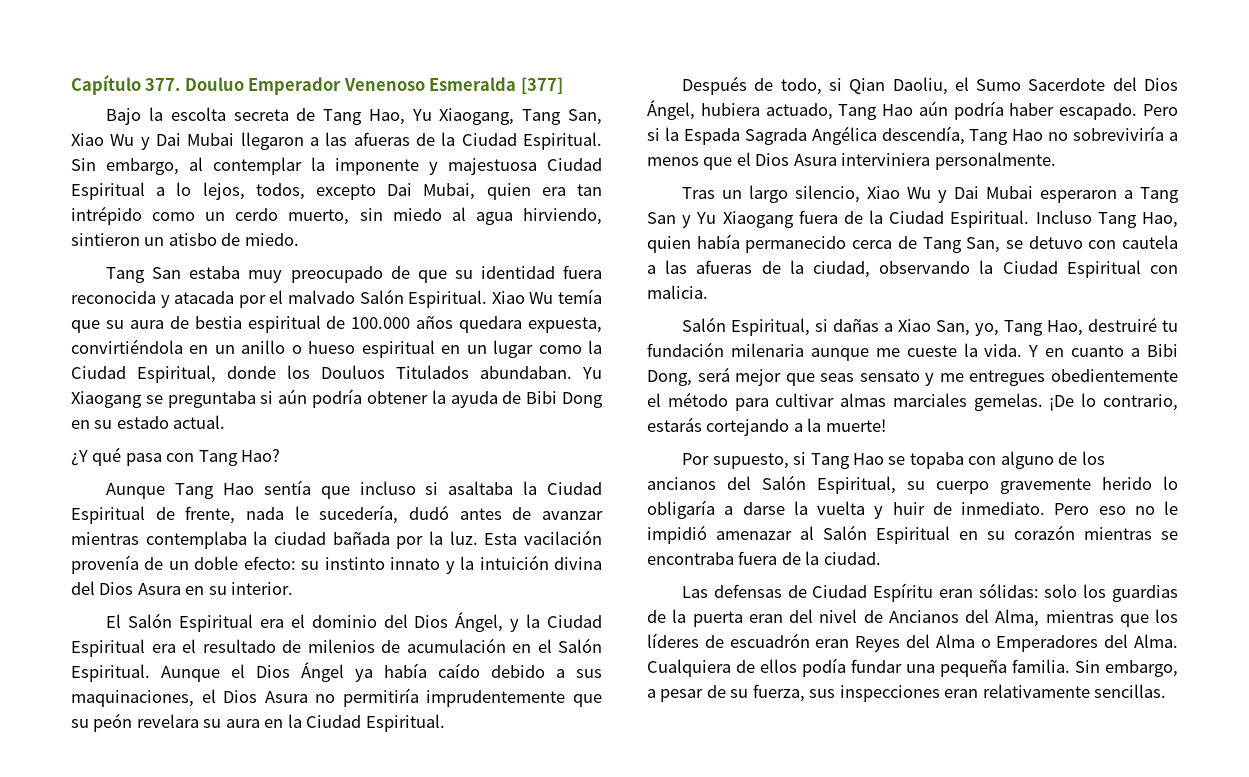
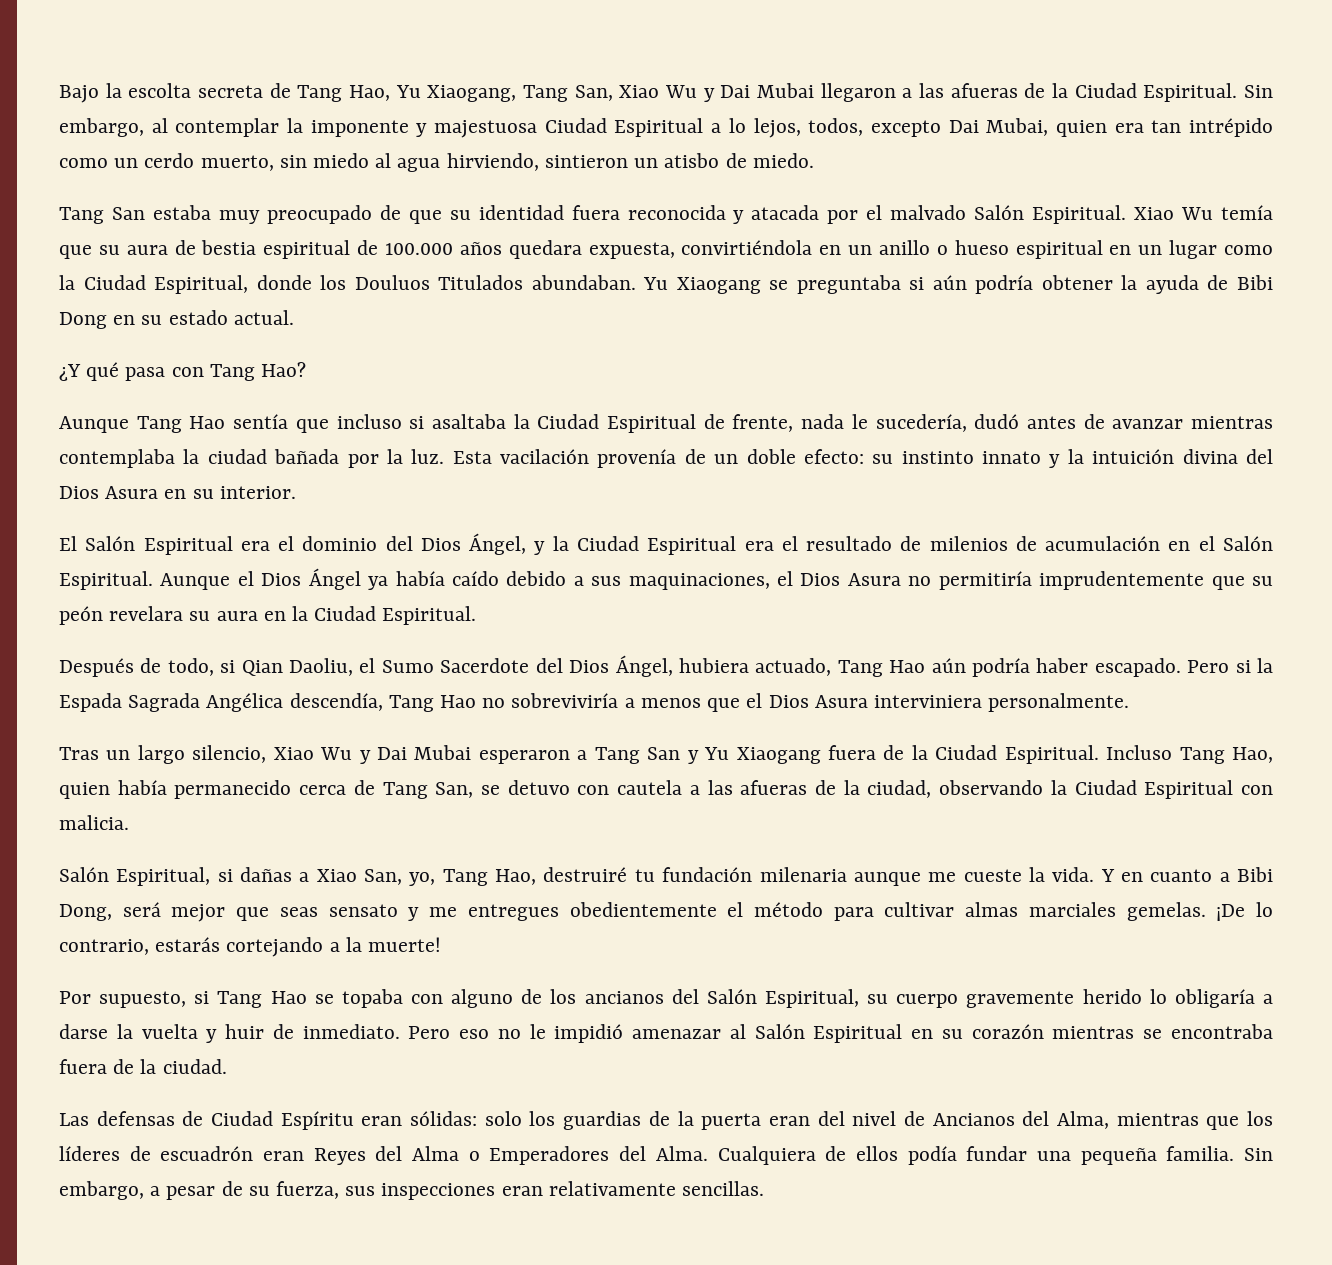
- Capítulo 377. Douluo Emperador Venenoso Esmeralda [377]

